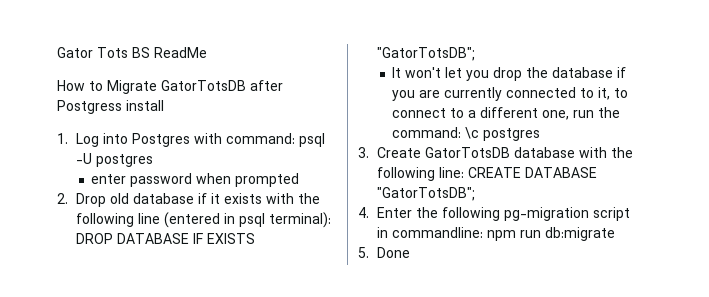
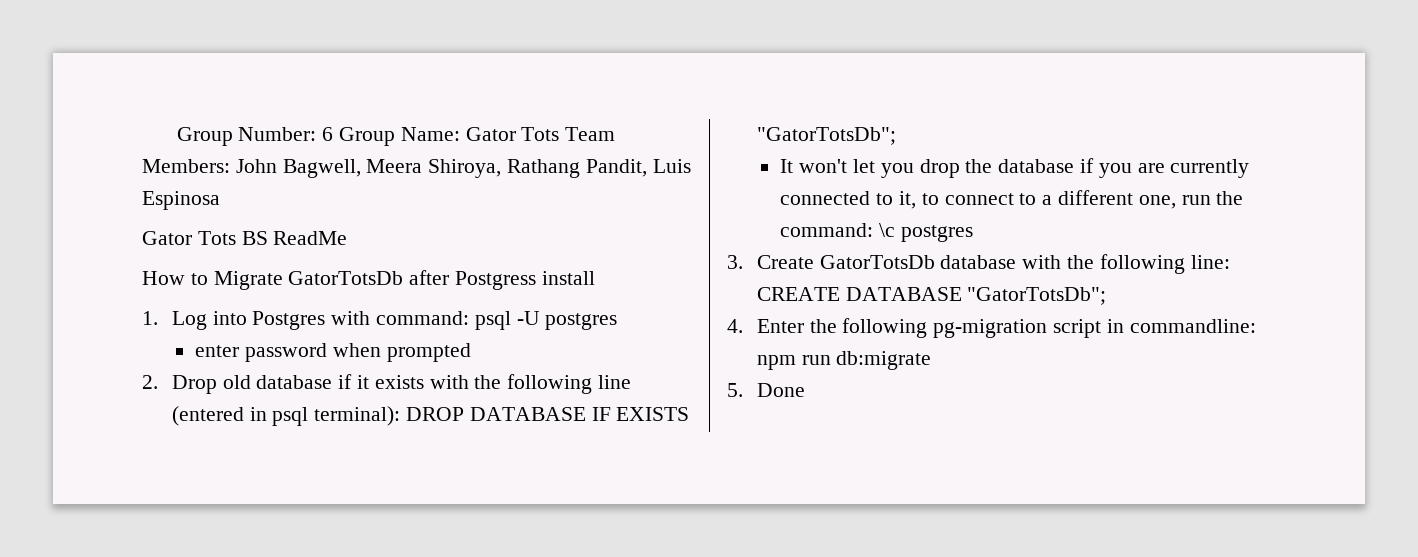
+ Group Number: 6 Group Name: Gator Tots Team Members: John Bagwell, Meera Shiroya, Rathang Pandit, Luis Espinosa
- How to Migrate GatorTotsDB after Postgress install
+ How to Migrate GatorTotsDb after Postgress install
- 2. Drop old database if it exists with the following line (entered in psql terminal): DROP DATABASE IF EXISTS "GatorTotsDB";
+ 2. Drop old database if it exists with the following line (entered in psql terminal): DROP DATABASE IF EXISTS "GatorTotsDb";
- 3. Create GatorTotsDB database with the following line: CREATE DATABASE "GatorTotsDB";
+ 3. Create GatorTotsDb database with the following line: CREATE DATABASE "GatorTotsDb";

